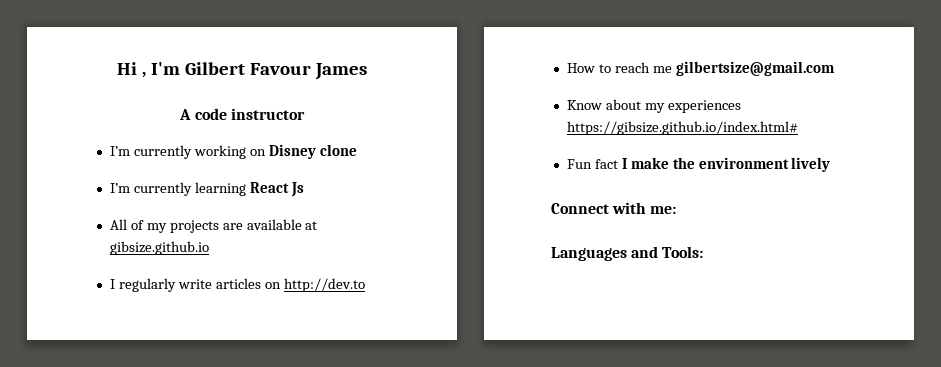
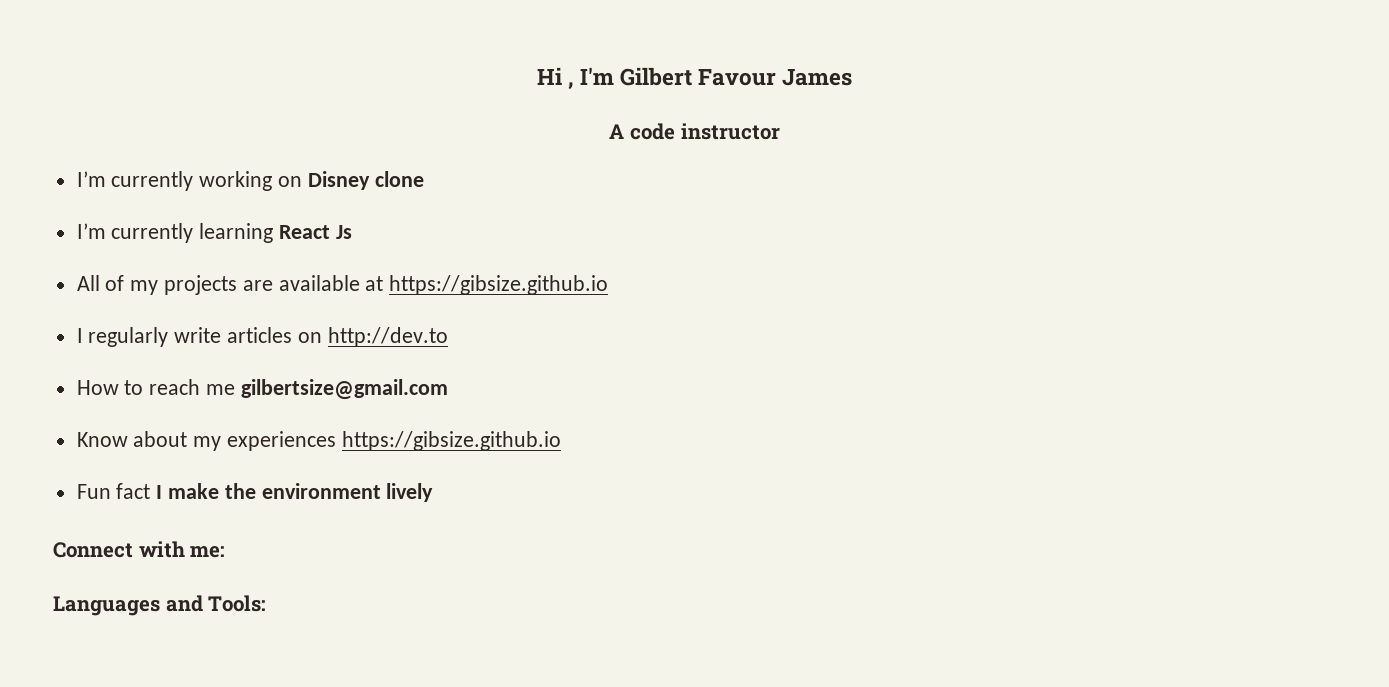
- All of my projects are available at gibsize.github.io
+ All of my projects are available at https://gibsize.github.io
- Know about my experiences https://gibsize.github.io/index.html#
+ Know about my experiences https://gibsize.github.io

